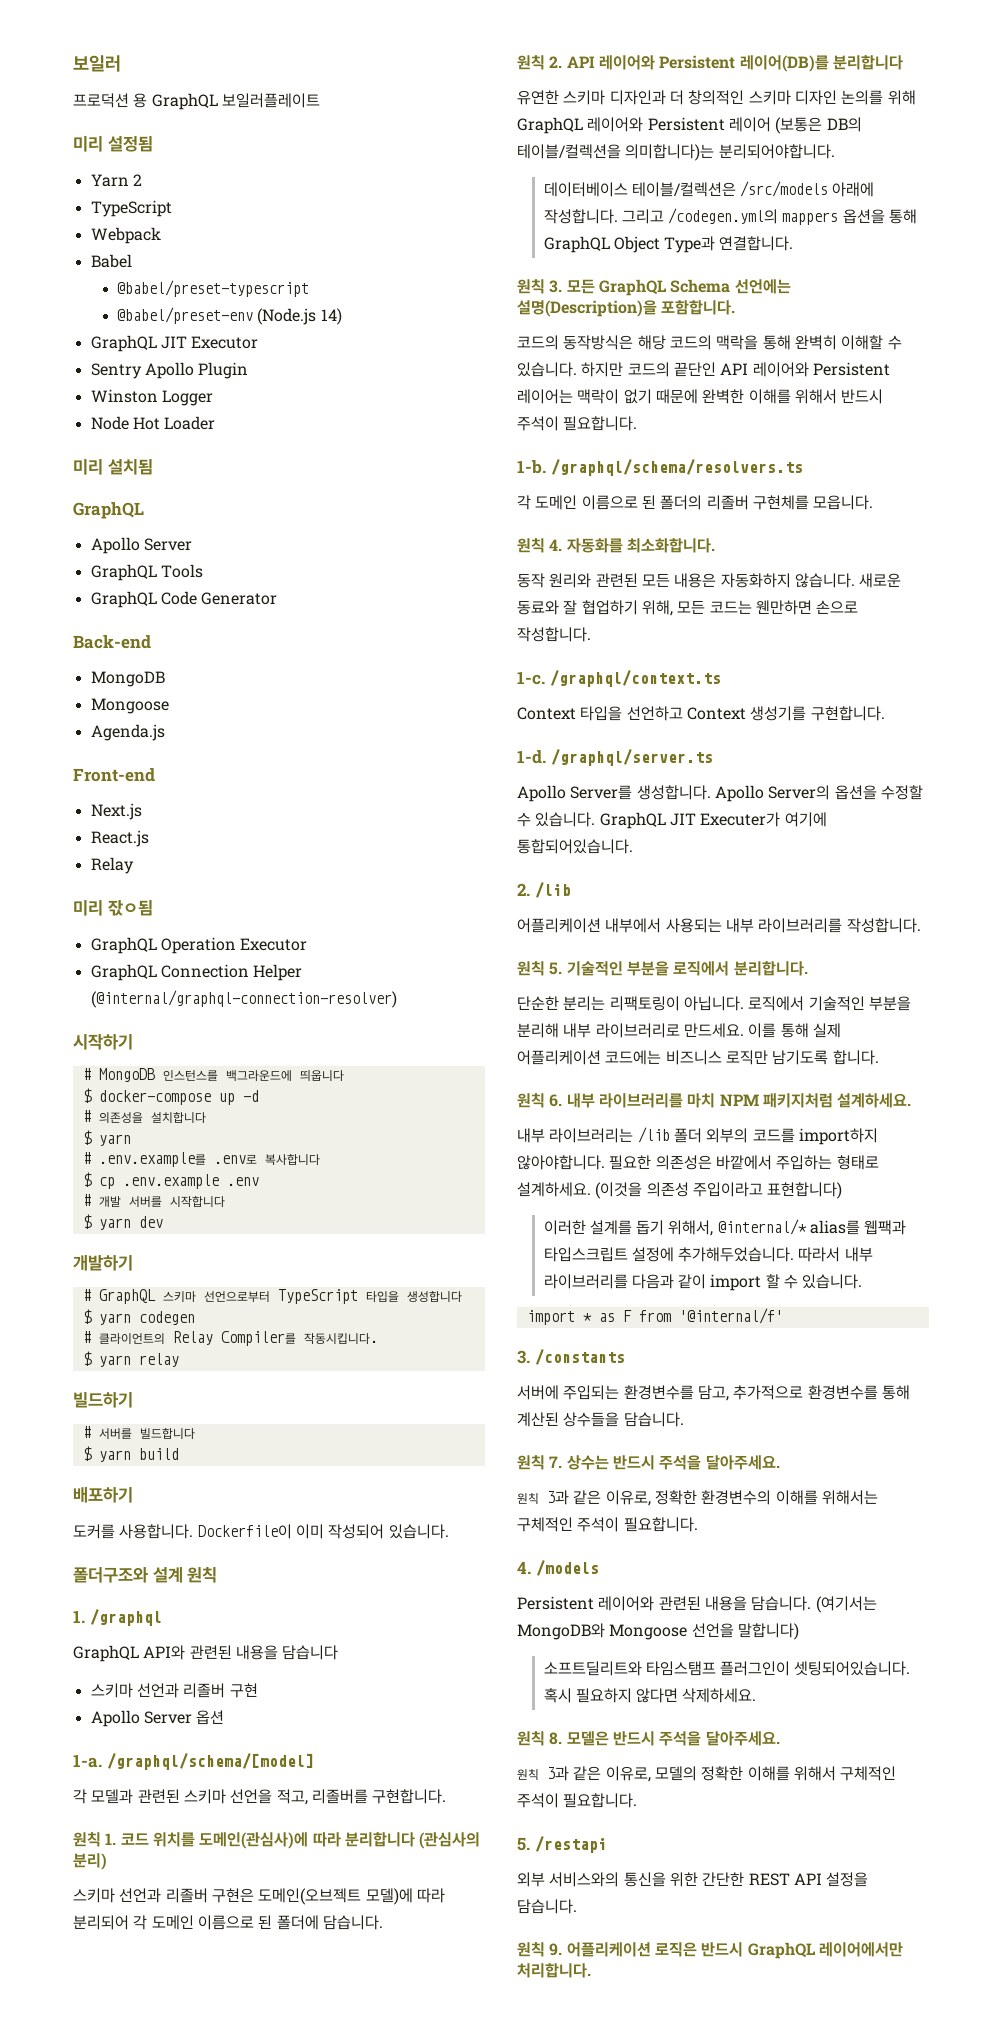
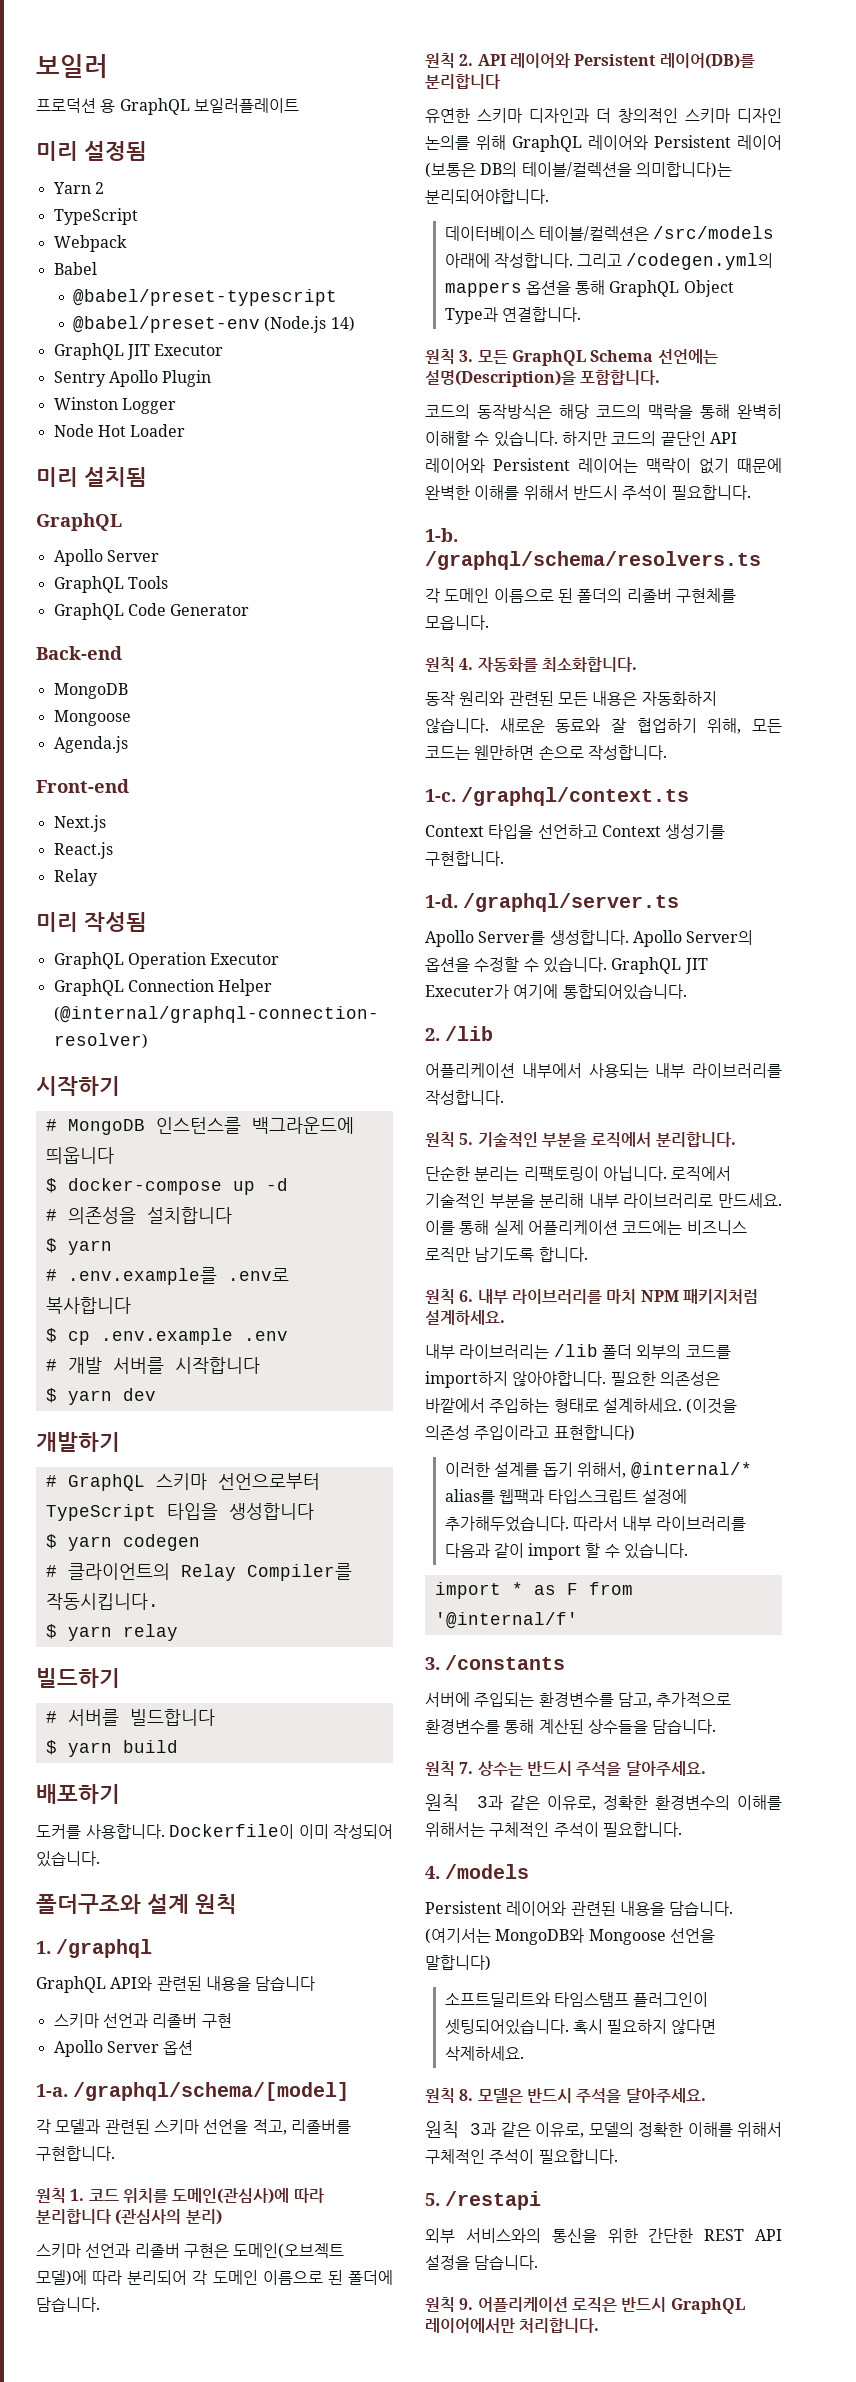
- 미리 잓ㅇ됨
+ 미리 작성됨

